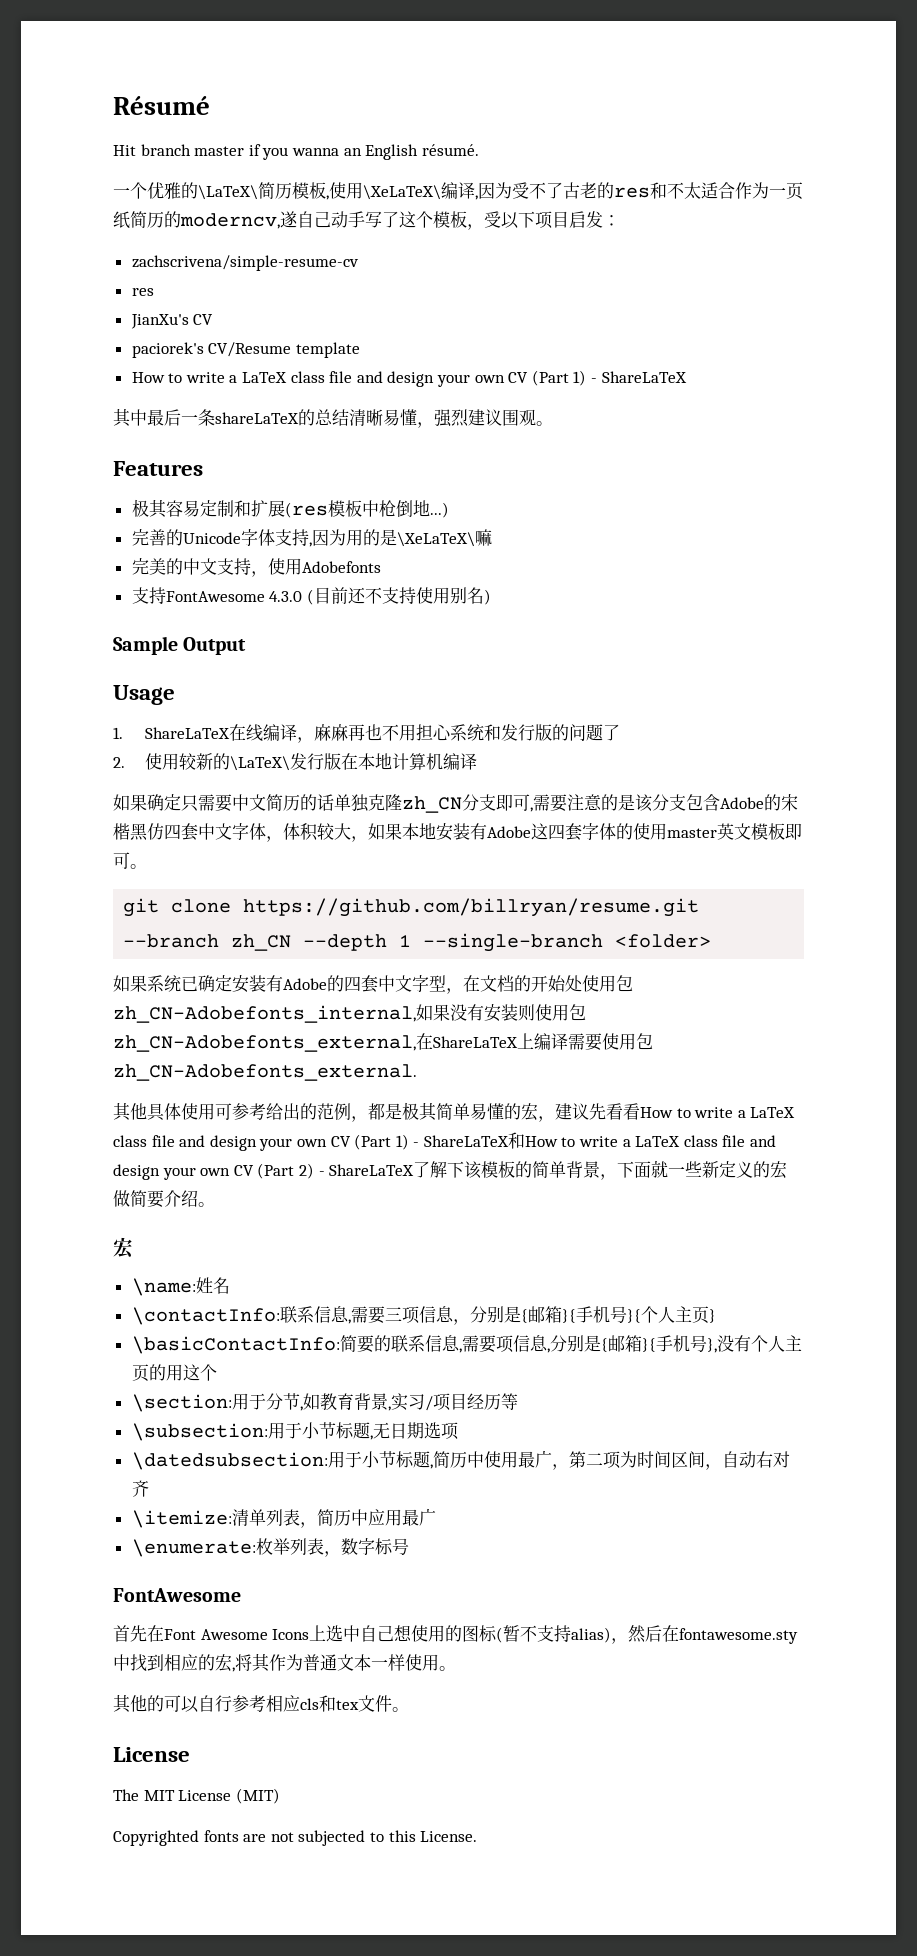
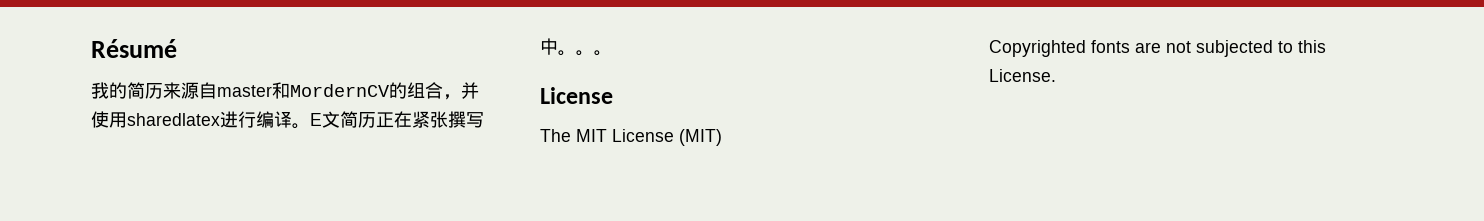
- Hit branch master if you wanna an English résumé.
- 一个优雅的\LaTeX\简历模板,使用\XeLaTeX\编译,因为受不了古老的res和不太适合作为一页纸简历的moderncv,遂自己动手写了这个模板，受以下项目启发：
- zachscrivena/simple-resume-cv
- res
- JianXu's CV
- paciorek's CV/Resume template
- How to write a LaTeX class file and design your own CV (Part 1) - ShareLaTeX
- 其中最后一条shareLaTeX的总结清晰易懂，强烈建议围观。
- Features
- 极其容易定制和扩展(res模板中枪倒地...)
- 完善的Unicode字体支持,因为用的是\XeLaTeX\嘛
- 完美的中文支持，使用Adobefonts
- 支持FontAwesome 4.3.0 (目前还不支持使用别名)
- Sample Output
- Usage
- 1. ShareLaTeX在线编译，麻麻再也不用担心系统和发行版的问题了
- 2.使用较新的\LaTeX\发行版在本地计算机编译
- 如果确定只需要中文简历的话单独克隆zh_CN分支即可,需要注意的是该分支包含Adobe的宋楷黑仿四套中文字体，体积较大，如果本地安装有Adobe这四套字体的使用master英文模板即可。
- git clone https://github.com/billryan/resume.git --branch zh_CN --depth 1 --single-branch <folder>
- 如果系统已确定安装有Adobe的四套中文字型，在文档的开始处使用包zh_CN-Adobefonts_internal,如果没有安装则使用包zh_CN-Adobefonts_external,在ShareLaTeX上编译需要使用包zh_CN-Adobefonts_external.
- 其他具体使用可参考给出的范例，都是极其简单易懂的宏，建议先看看How to write a LaTeX class file and design your own CV (Part 1) - ShareLaTeX和How to write a LaTeX class file and design your own CV (Part 2) - ShareLaTeX了解下该模板的简单背景，下面就一些新定义的宏做简要介绍。
- 宏
- \name:姓名
- \contactInfo:联系信息,需要三项信息，分别是{邮箱}{手机号}{个人主页}
- \basicContactInfo:简要的联系信息,需要项信息,分别是{邮箱}{手机号},没有个人主页的用这个
- \section:用于分节,如教育背景,实习/项目经历等
- \subsection:用于小节标题,无日期选项
- \datedsubsection:用于小节标题,简历中使用最广，第二项为时间区间，自动右对齐
- \itemize:清单列表，简历中应用最广
- \enumerate:枚举列表，数字标号
- FontAwesome
- 首先在Font Awesome Icons上选中自己想使用的图标(暂不支持alias)，然后在fontawesome.sty中找到相应的宏,将其作为普通文本一样使用。
- 其他的可以自行参考相应cls和tex文件。
+ 我的简历来源自master和MordernCV的组合，并使用sharedlatex进行编译。E文简历正在紧张撰写中。。。

